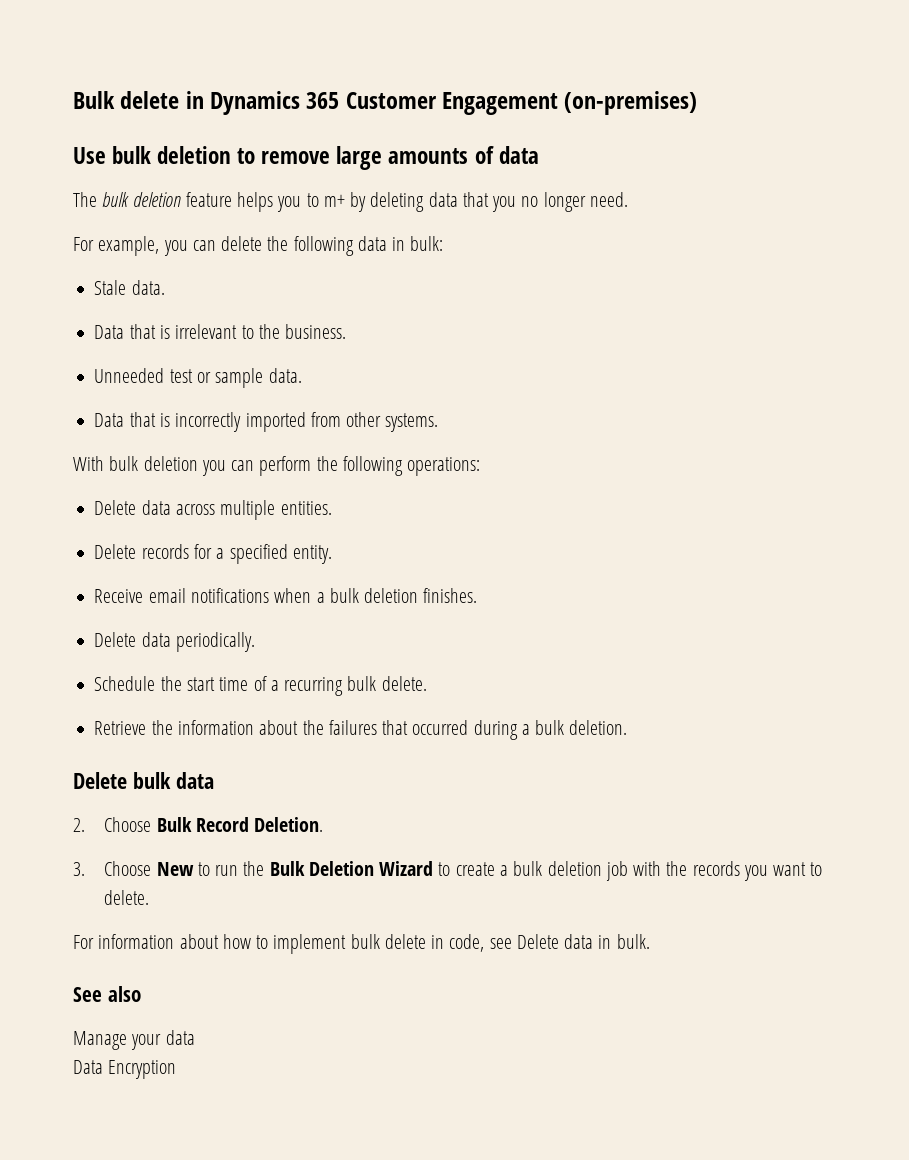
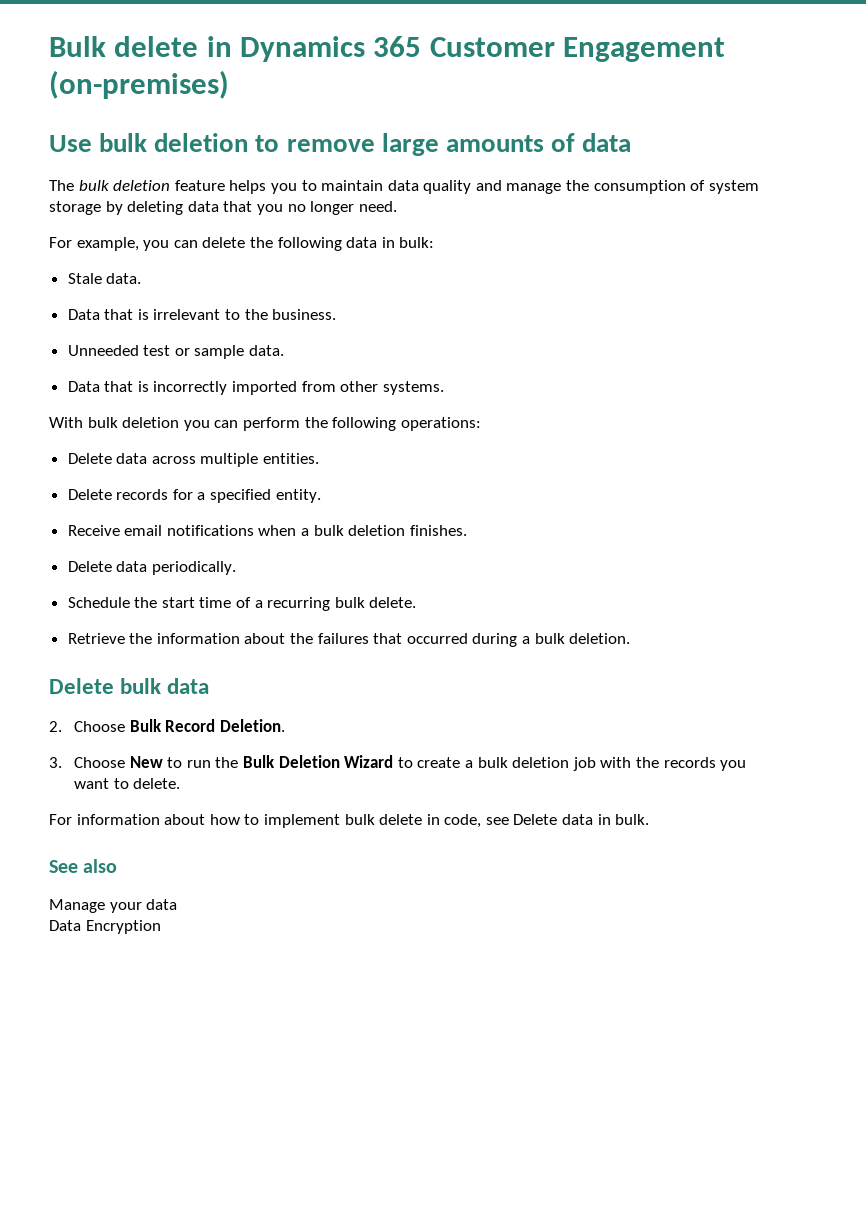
- The bulk deletion feature helps you to m+ by deleting data that you no longer need.
+ The bulk deletion feature helps you to maintain data quality and manage the consumption of system storage by deleting data that you no longer need.

